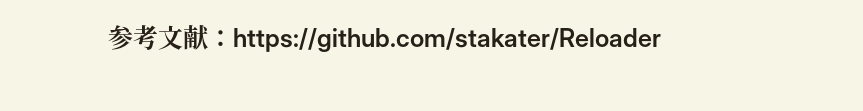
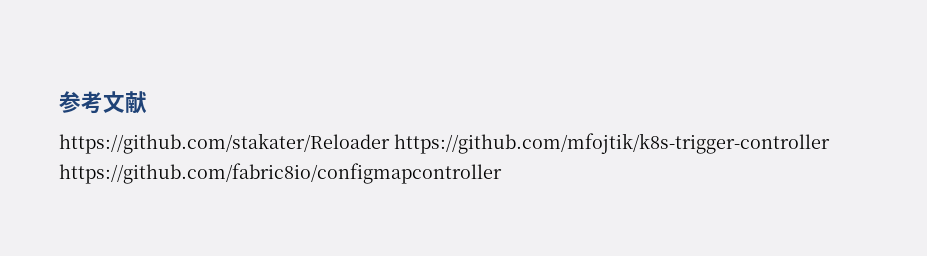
- 参考文献：https://github.com/stakater/Reloader
+ 参考文献
+ https://github.com/stakater/Reloader https://github.com/mfojtik/k8s-trigger-controller https://github.com/fabric8io/configmapcontroller

